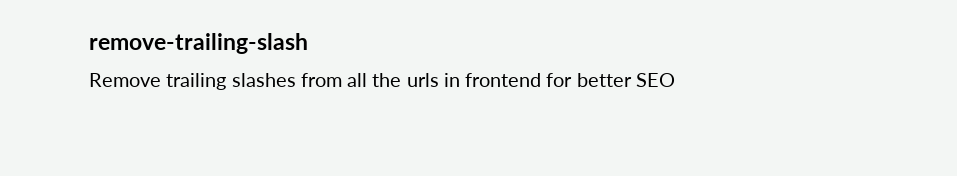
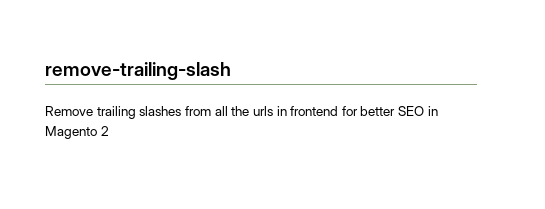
- Remove trailing slashes from all the urls in frontend for better SEO
+ Remove trailing slashes from all the urls in frontend for better SEO in Magento 2

